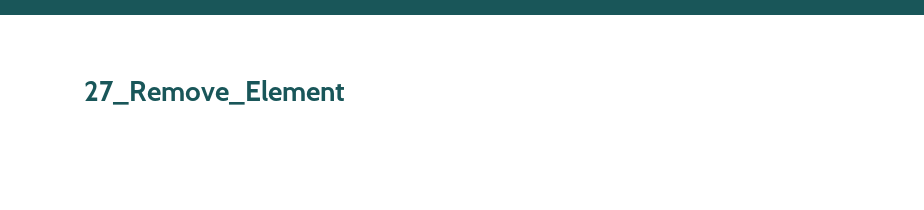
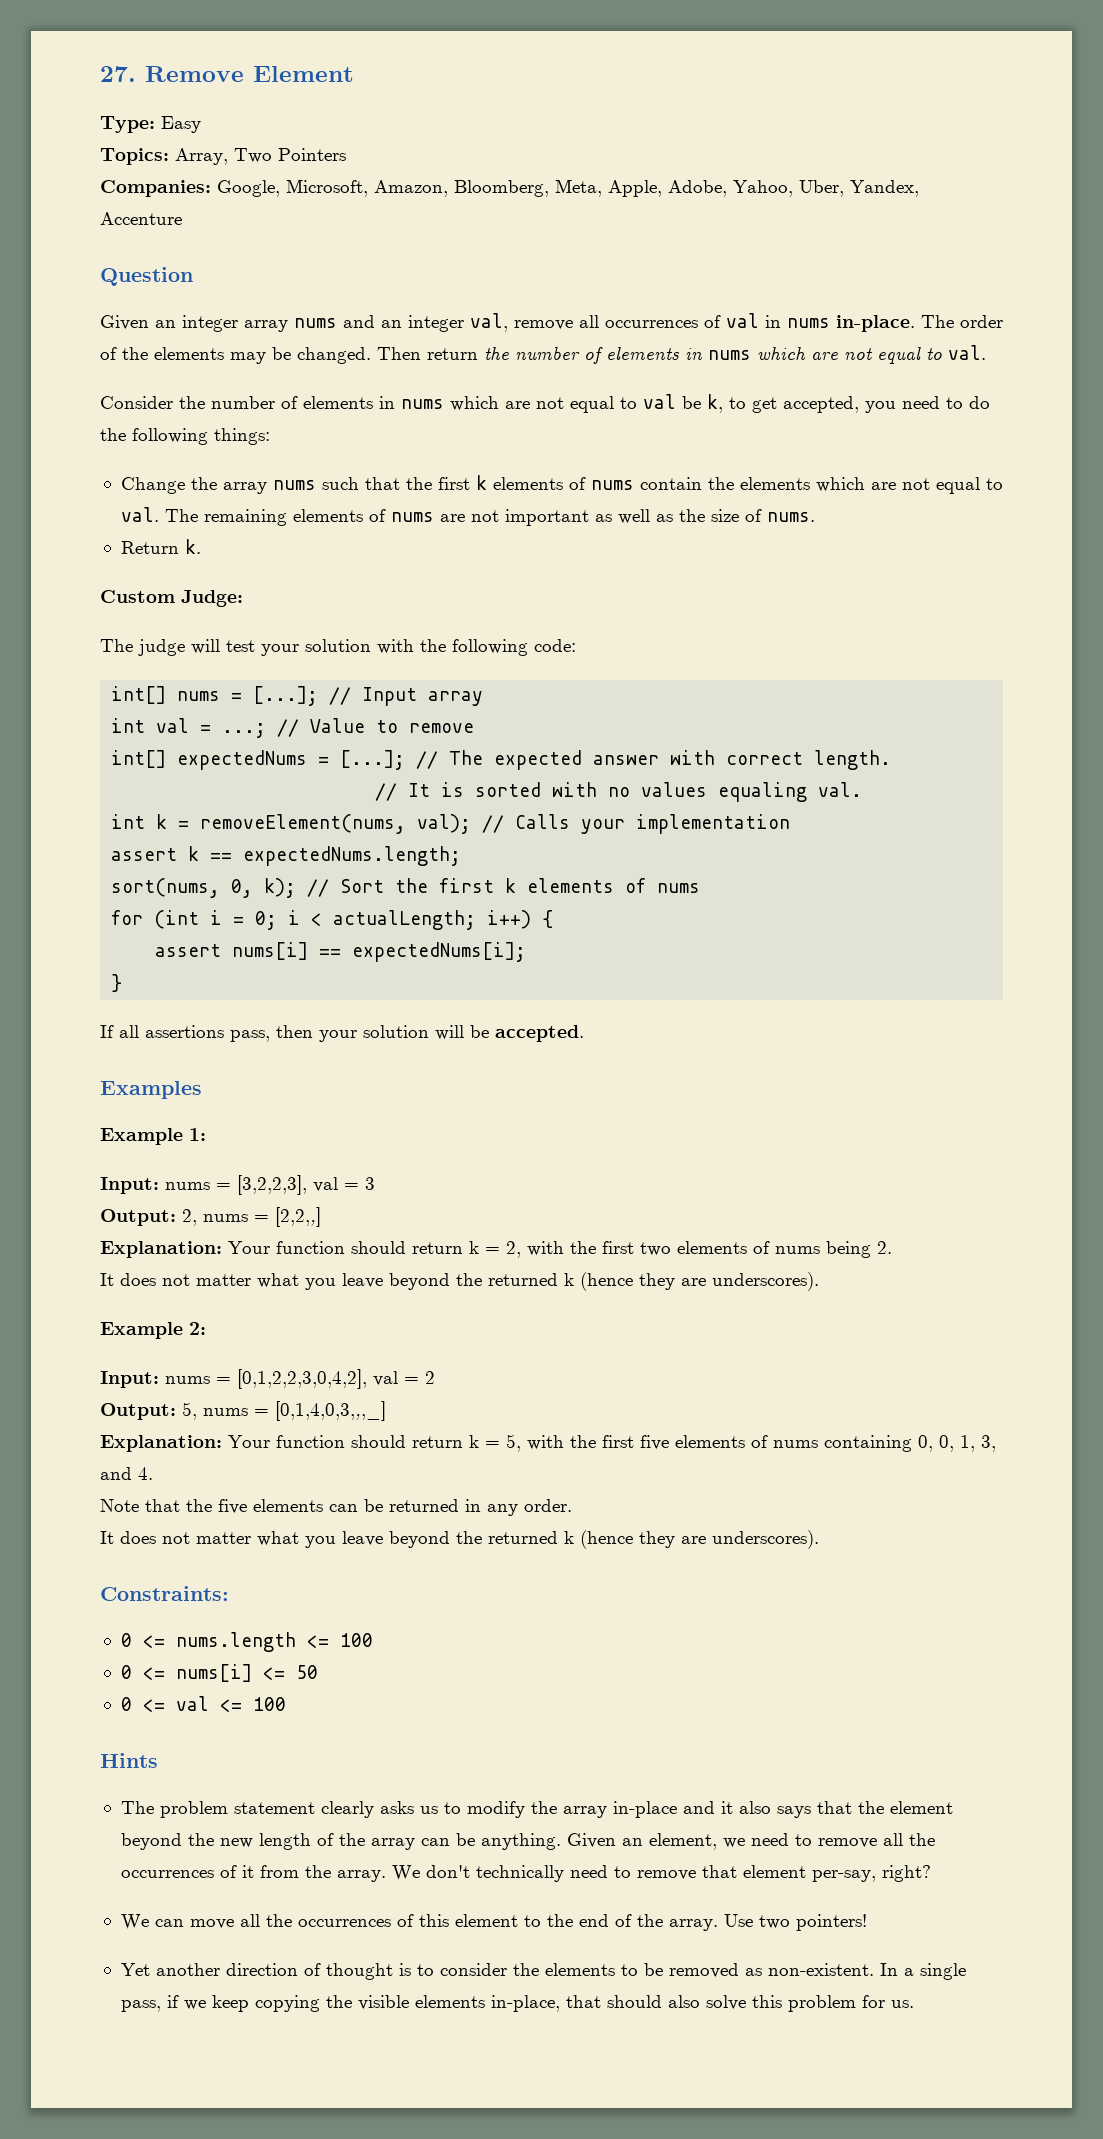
- 27_Remove_Element
+ 27. Remove Element
+ Type: Easy
+ Topics: Array, Two Pointers
+ Companies: Google, Microsoft, Amazon, Bloomberg, Meta, Apple, Adobe, Yahoo, Uber, Yandex, Accenture
+ Question
+ Given an integer array nums and an integer val, remove all occurrences of val in nums in-place. The order of the elements may be changed. Then return the number of elements in nums which are not equal to val.
+ Consider the number of elements in nums which are not equal to val be k, to get accepted, you need to do the following things:
+ Change the array nums such that the first k elements of nums contain the elements which are not equal to val. The remaining elements of nums are not important as well as the size of nums.
+ Return k.
+ Custom Judge:
+ The judge will test your solution with the following code:
+ int[] nums = [...]; // Input array
+ int val = ...; // Value to remove
+ int[] expectedNums = [...]; // The expected answer with correct length.
+ // It is sorted with no values equaling val.
+ int k = removeElement(nums, val); // Calls your implementation
+ assert k == expectedNums.length;
+ sort(nums, 0, k); // Sort the first k elements of nums
+ for (int i = 0; i < actualLength; i++) {
+ assert nums[i] == expectedNums[i];
+ }
+ If all assertions pass, then your solution will be accepted.
+ Examples
+ Example 1:
+ Input: nums = [3,2,2,3], val = 3
+ Output: 2, nums = [2,2,,]
+ Explanation: Your function should return k = 2, with the first two elements of nums being 2.
+ It does not matter what you leave beyond the returned k (hence they are underscores).
+ Example 2:
+ Input: nums = [0,1,2,2,3,0,4,2], val = 2
+ Output: 5, nums = [0,1,4,0,3,,,_]
+ Explanation: Your function should return k = 5, with the first five elements of nums containing 0, 0, 1, 3, and 4.
+ Note that the five elements can be returned in any order.
+ It does not matter what you leave beyond the returned k (hence they are underscores).
+ Constraints:
+ 0 <= nums.length <= 100
+ 0 <= nums[i] <= 50
+ 0 <= val <= 100
+ Hints
+ The problem statement clearly asks us to modify the array in-place and it also says that the element beyond the new length of the array can be anything. Given an element, we need to remove all the occurrences of it from the array. We don't technically need to remove that element per-say, right?
+ We can move all the occurrences of this element to the end of the array. Use two pointers!
+ Yet another direction of thought is to consider the elements to be removed as non-existent. In a single pass, if we keep copying the visible elements in-place, that should also solve this problem for us.

